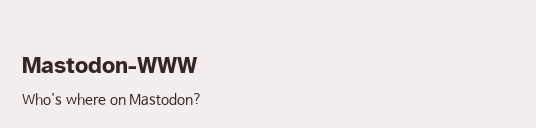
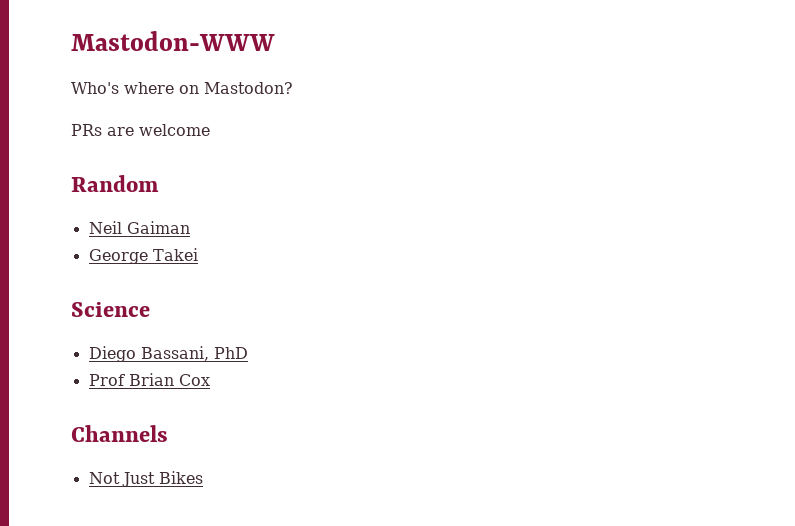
+ PRs are welcome
+ Random
+ Neil Gaiman
+ George Takei
+ Science
+ Diego Bassani, PhD
+ Prof Brian Cox
+ Channels
+ Not Just Bikes

